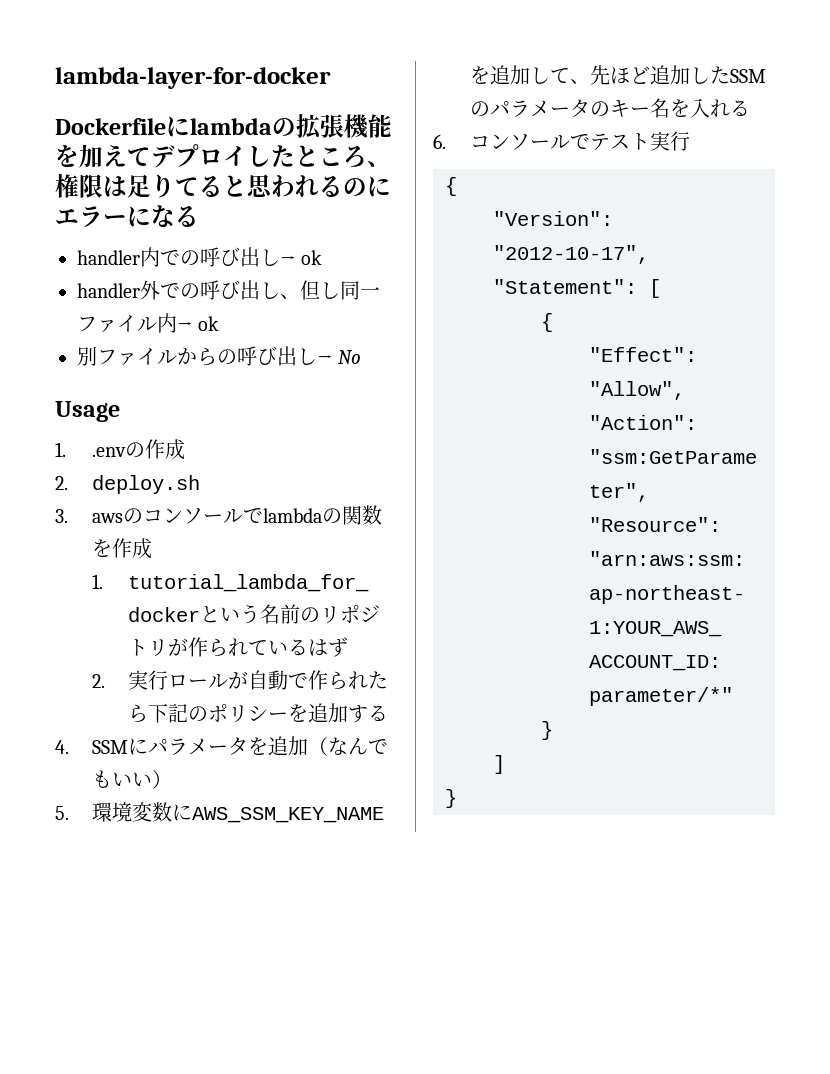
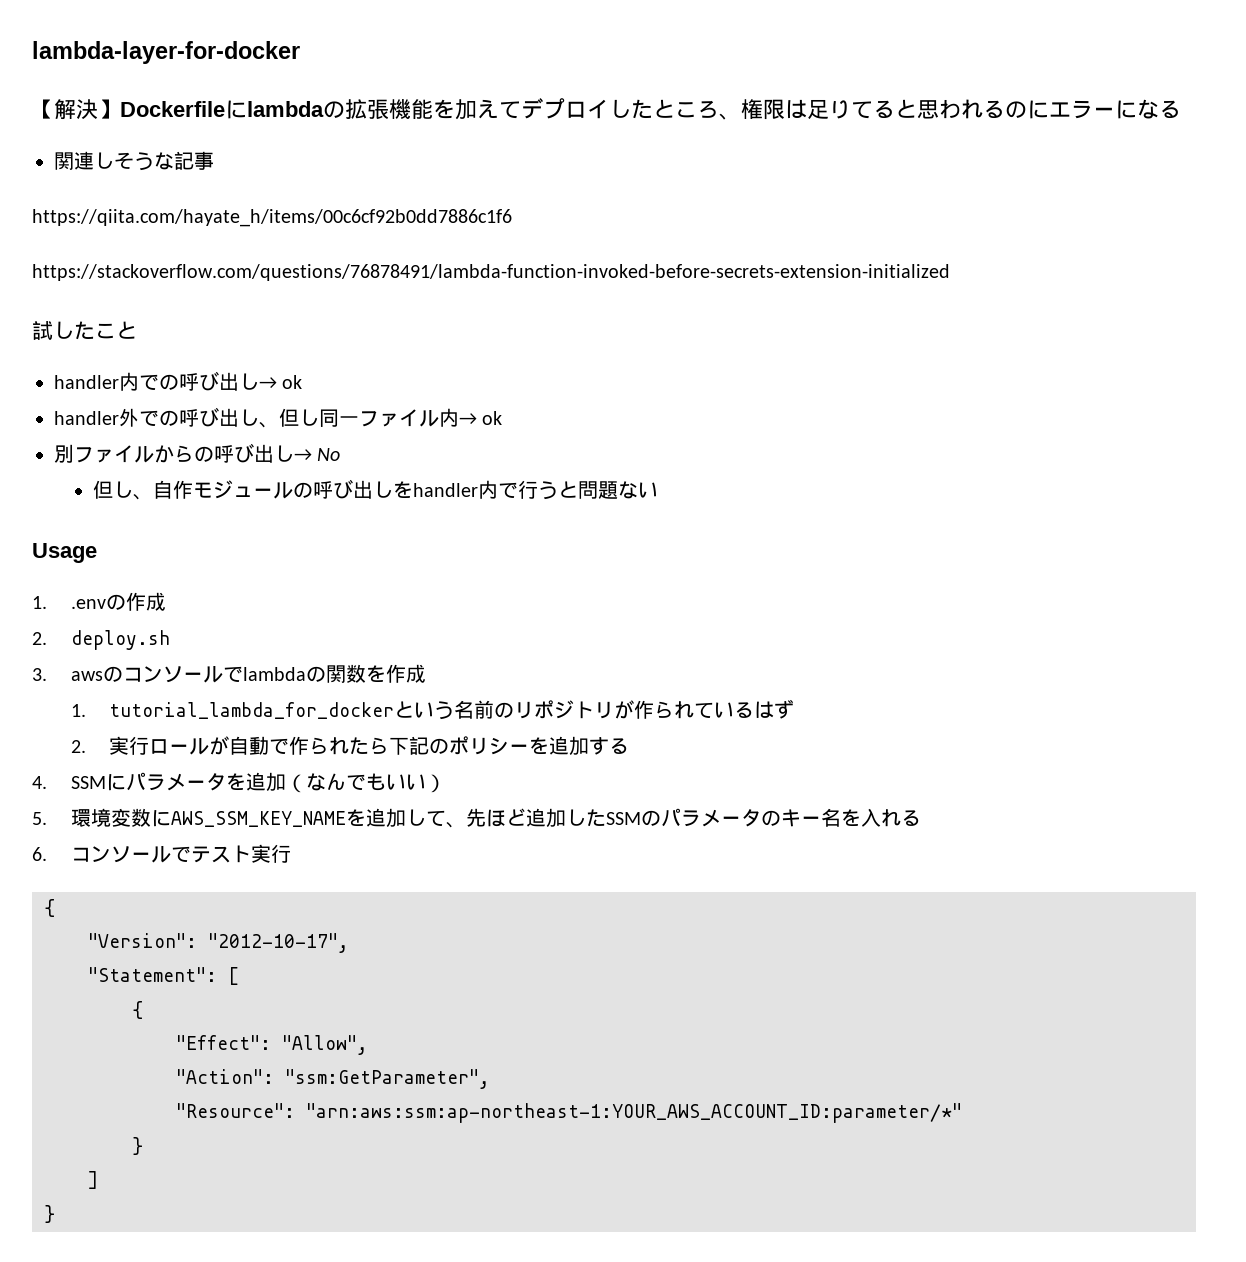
- Dockerfileにlambdaの拡張機能を加えてデプロイしたところ、権限は足りてると思われるのにエラーになる
+ 【解決】Dockerfileにlambdaの拡張機能を加えてデプロイしたところ、権限は足りてると思われるのにエラーになる
+ 関連しそうな記事
+ https://qiita.com/hayate_h/items/00c6cf92b0dd7886c1f6
+ https://stackoverflow.com/questions/76878491/lambda-function-invoked-before-secrets-extension-initialized
+ 試したこと
+ 但し、自作モジュールの呼び出しをhandler内で行うと問題ない

